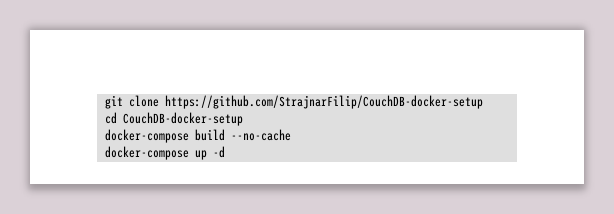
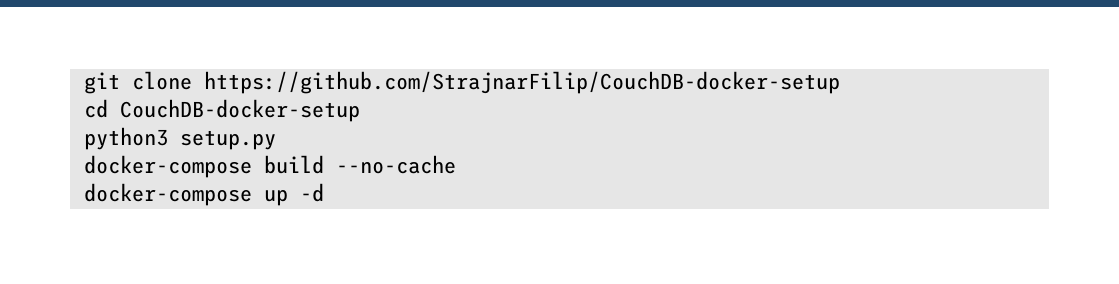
+ python3 setup.py

